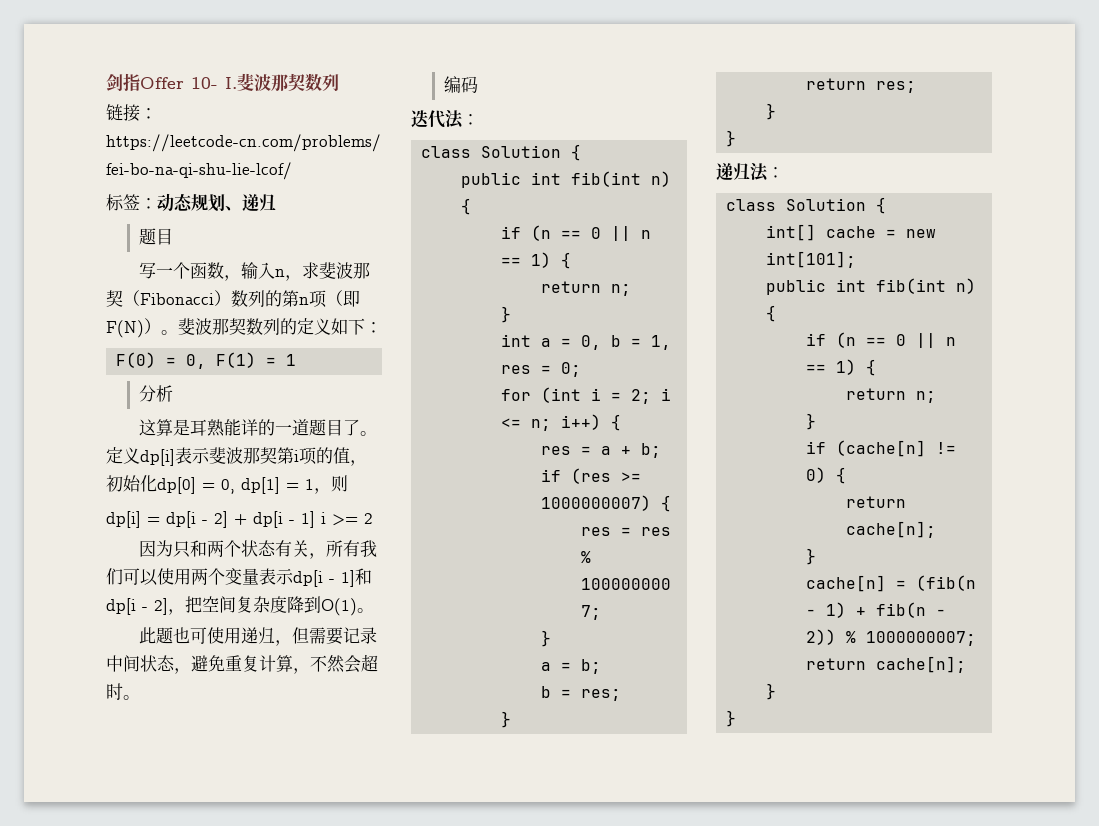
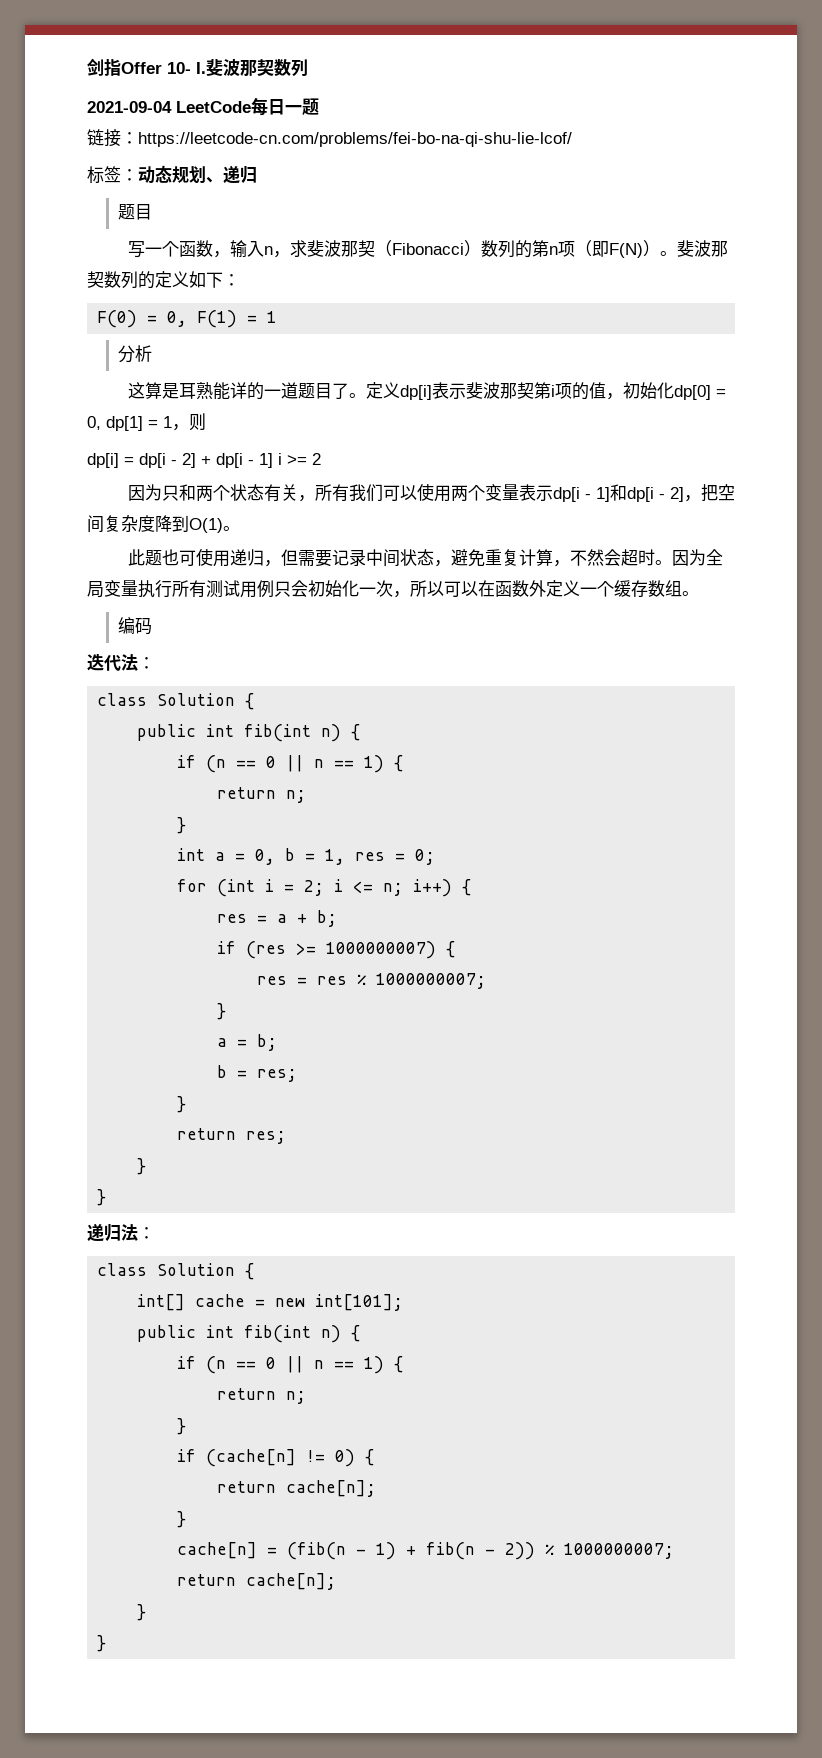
+ 2021-09-04 LeetCode每日一题
+ 因为全局变量执行所有测试用例只会初始化一次，所以可以在函数外定义一个缓存数组。

